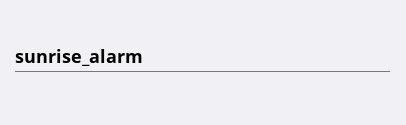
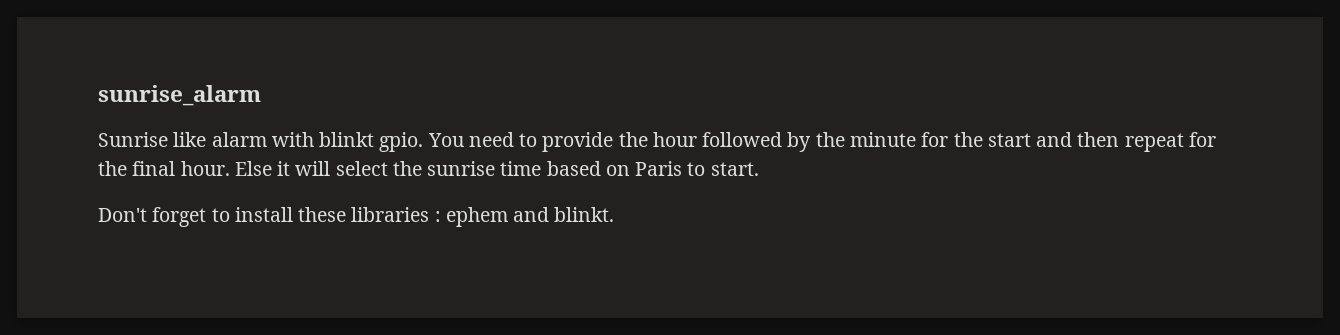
+ Sunrise like alarm with blinkt gpio. You need to provide the hour followed by the minute for the start and then repeat for the final hour. Else it will select the sunrise time based on Paris to start.
+ Don't forget to install these libraries : ephem and blinkt.

